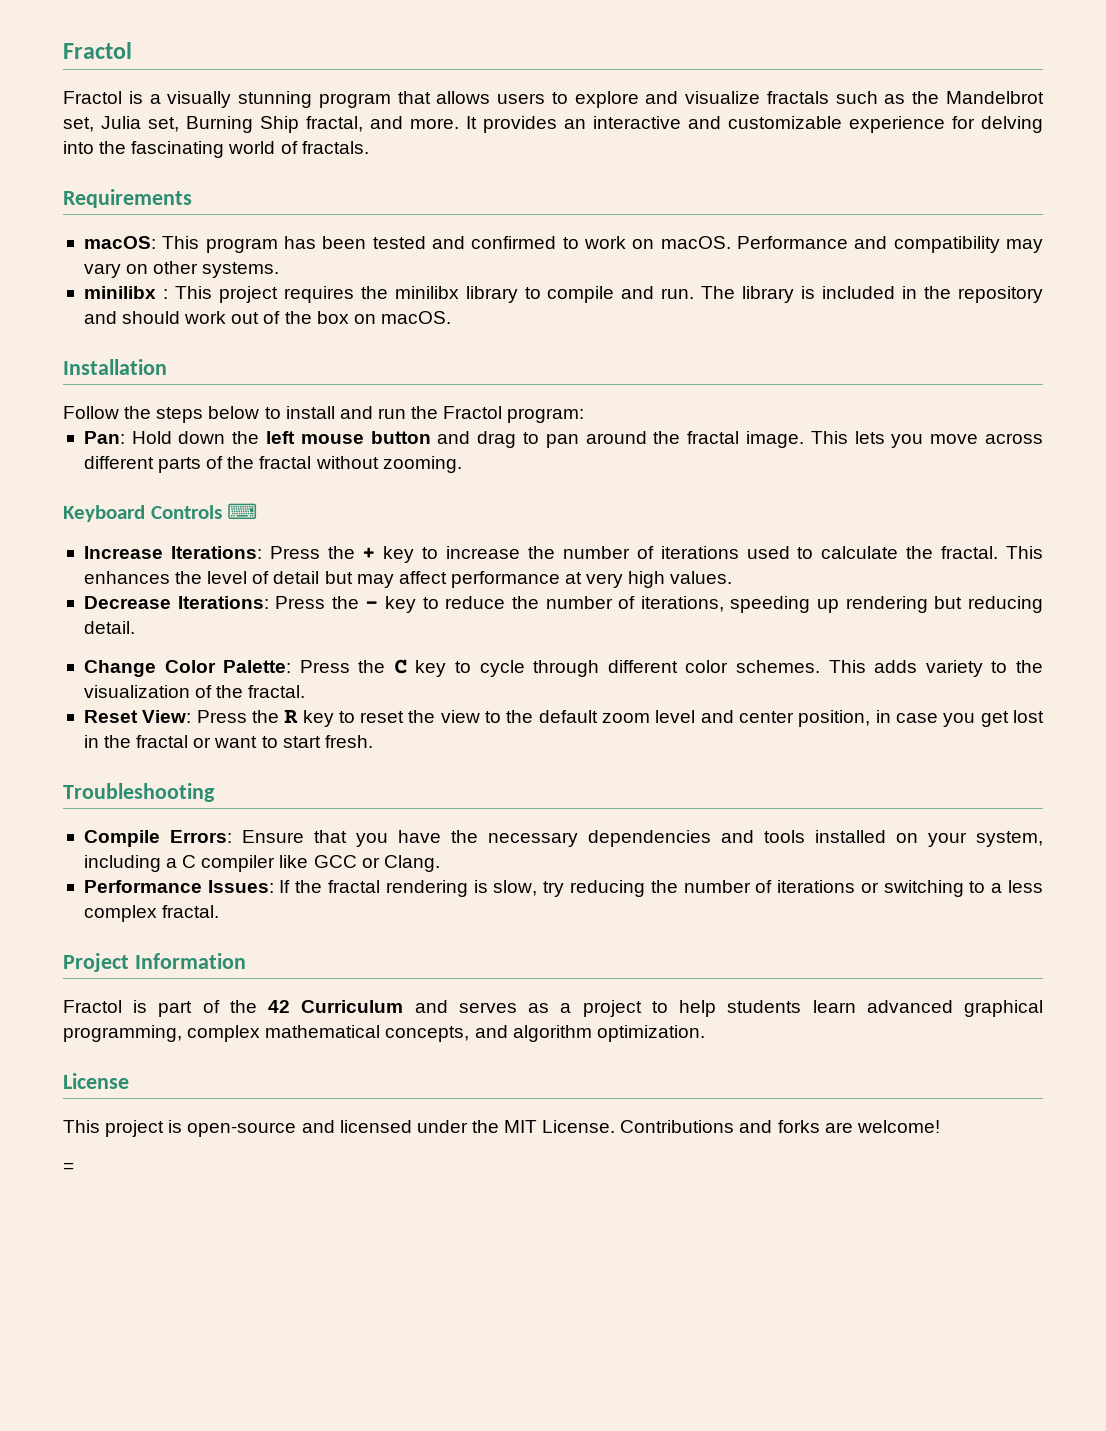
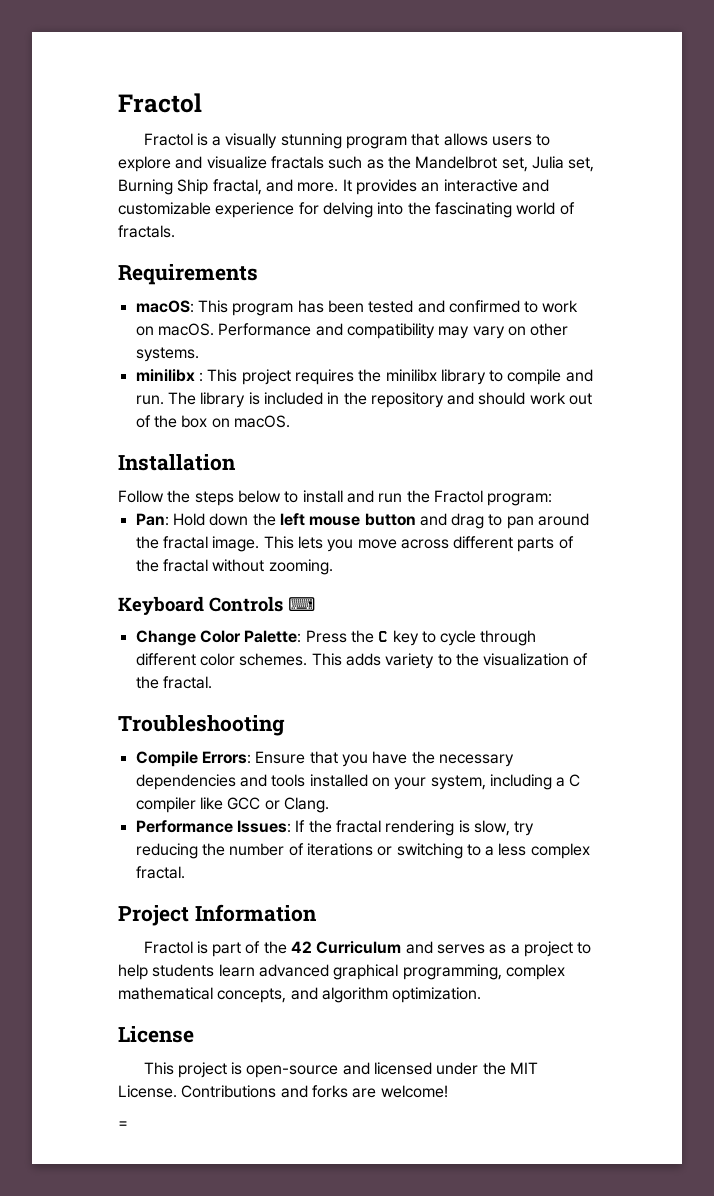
- Increase Iterations: Press the + key to increase the number of iterations used to calculate the fractal. This enhances the level of detail but may affect performance at very high values.
- Decrease Iterations: Press the - key to reduce the number of iterations, speeding up rendering but reducing detail.
- Reset View: Press the R key to reset the view to the default zoom level and center position, in case you get lost in the fractal or want to start fresh.

